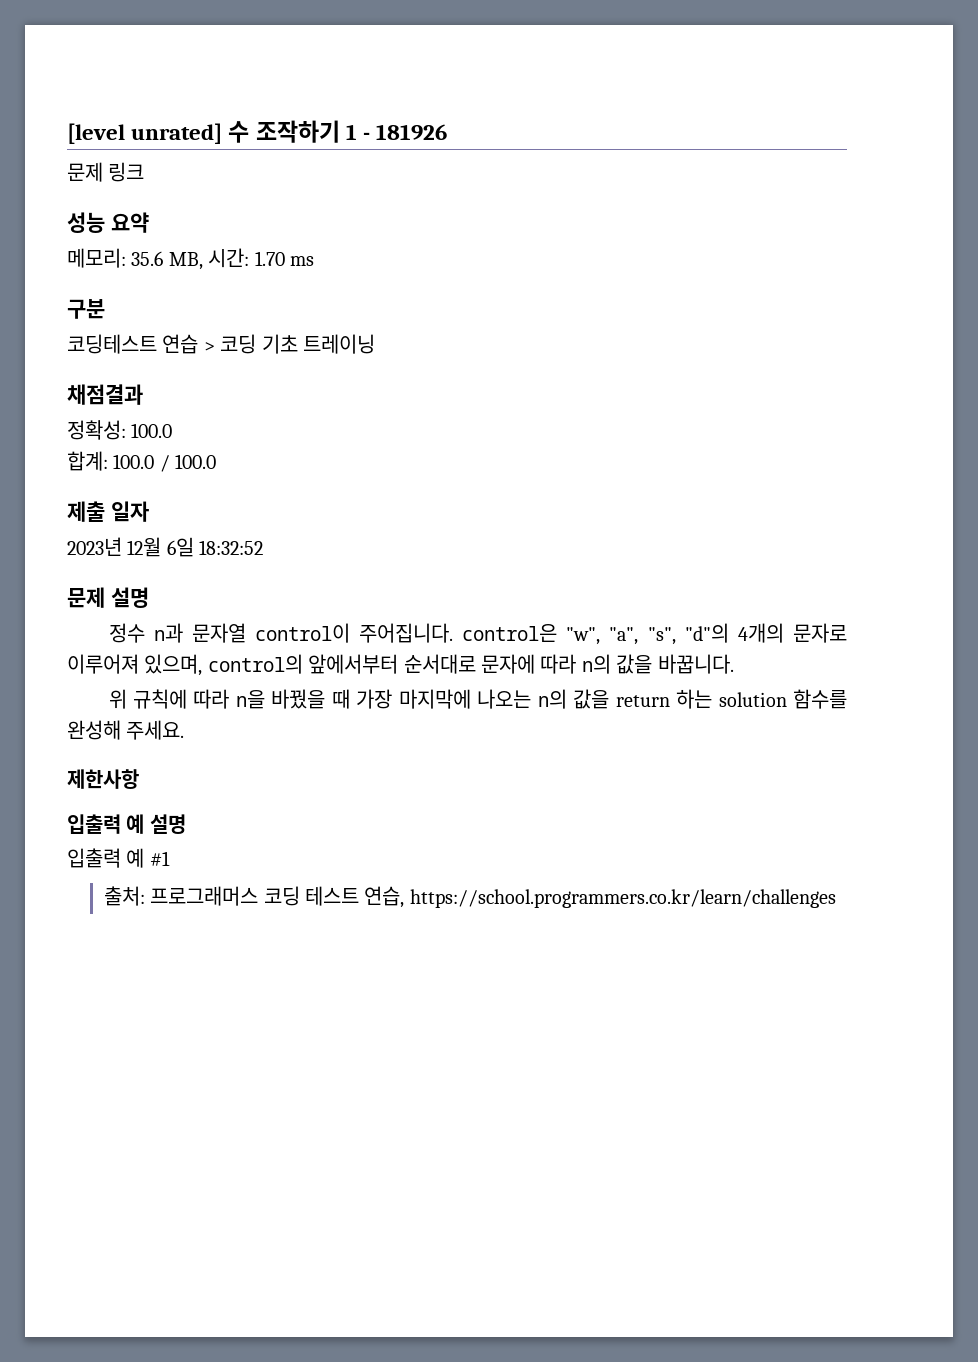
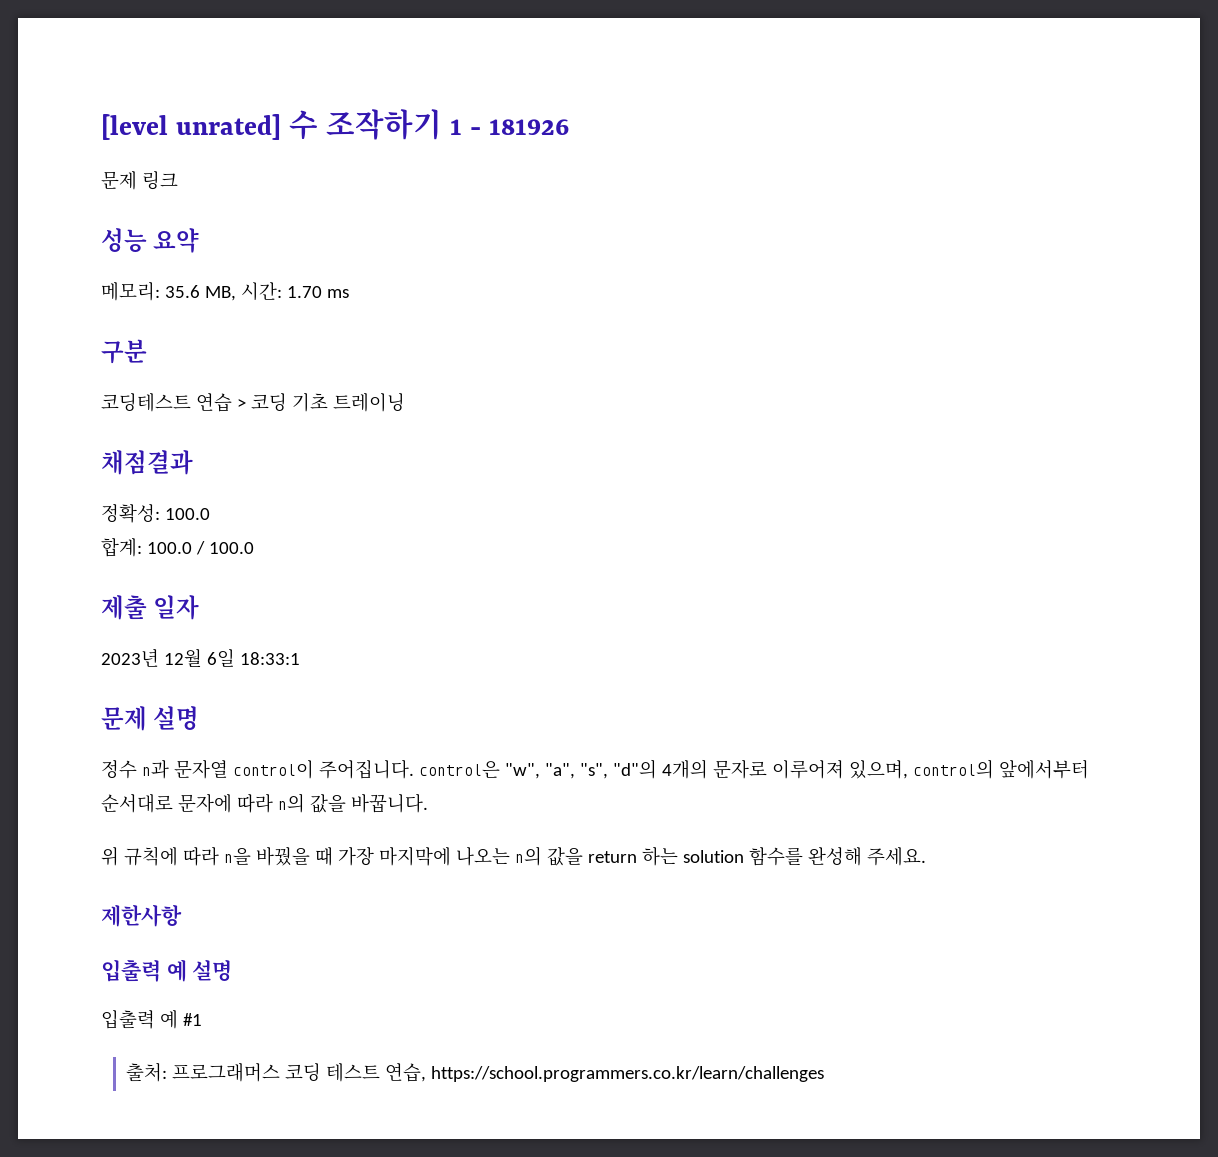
- 2023년 12월 6일 18:32:52
+ 2023년 12월 6일 18:33:1

